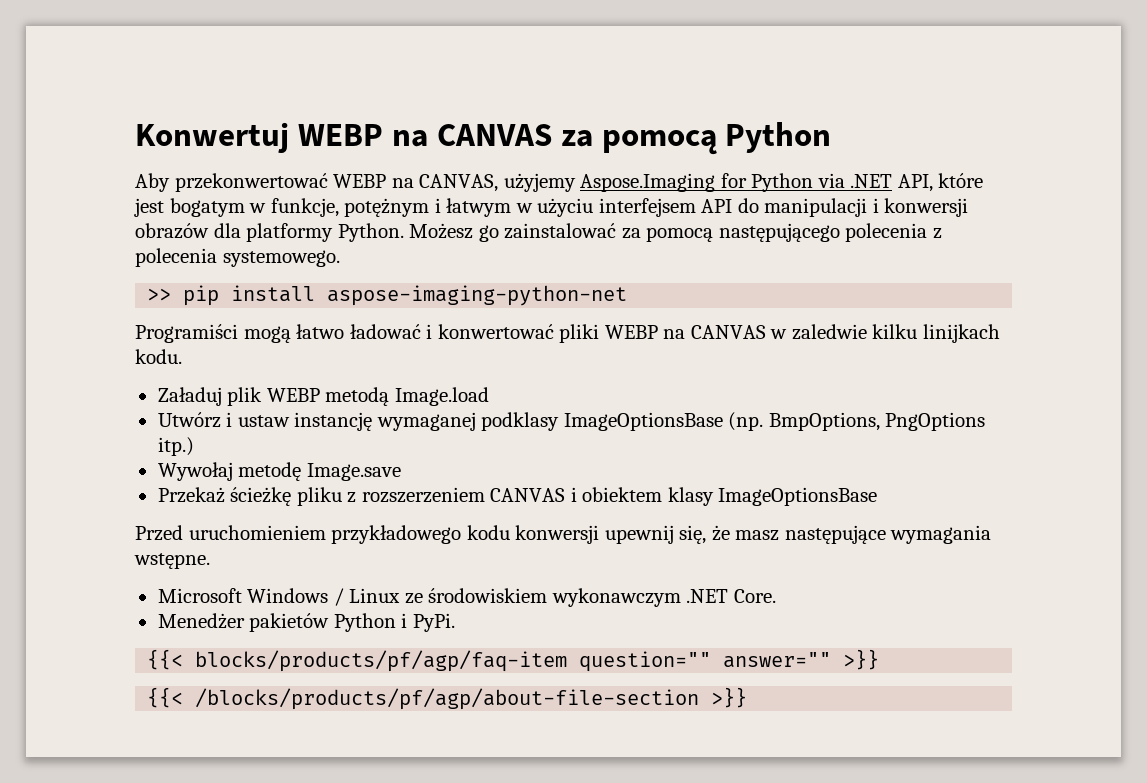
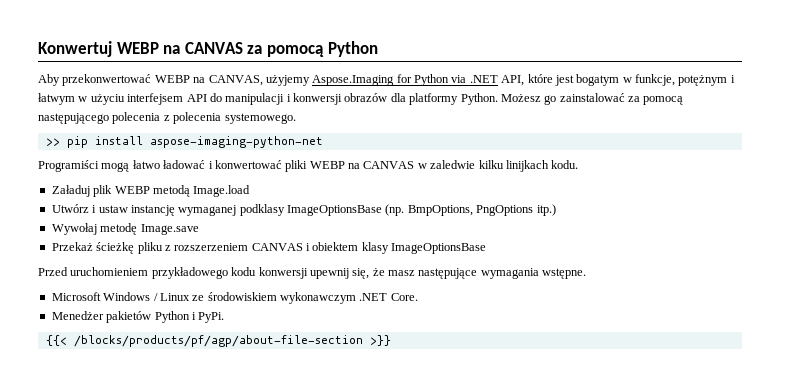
- {{< blocks/products/pf/agp/faq-item question="" answer="" >}}

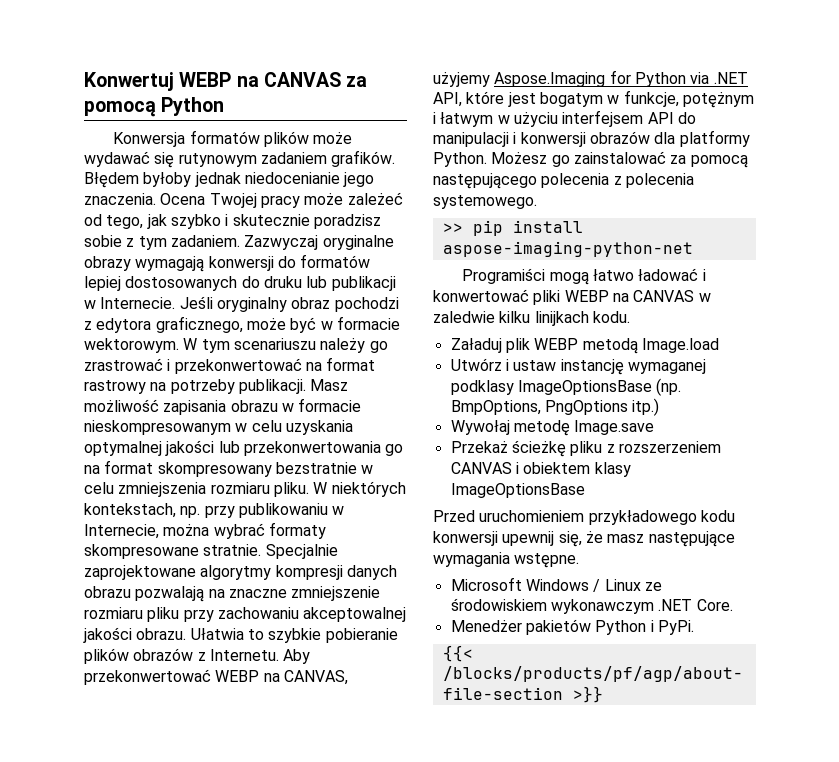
+ Konwersja formatów plików może wydawać się rutynowym zadaniem grafików. Błędem byłoby jednak niedocenianie jego znaczenia. Ocena Twojej pracy może zależeć od tego, jak szybko i skutecznie poradzisz sobie z tym zadaniem. Zazwyczaj oryginalne obrazy wymagają konwersji do formatów lepiej dostosowanych do druku lub publikacji w Internecie. Jeśli oryginalny obraz pochodzi z edytora graficznego, może być w formacie wektorowym. W tym scenariuszu należy go zrastrować i przekonwertować na format rastrowy na potrzeby publikacji. Masz możliwość zapisania obrazu w formacie nieskompresowanym w celu uzyskania optymalnej jakości lub przekonwertowania go na format skompresowany bezstratnie w celu zmniejszenia rozmiaru pliku. W niektórych kontekstach, np. przy publikowaniu w Internecie, można wybrać formaty skompresowane stratnie. Specjalnie zaprojektowane algorytmy kompresji danych obrazu pozwalają na znaczne zmniejszenie rozmiaru pliku przy zachowaniu akceptowalnej jakości obrazu. Ułatwia to szybkie pobieranie plików obrazów z Internetu.

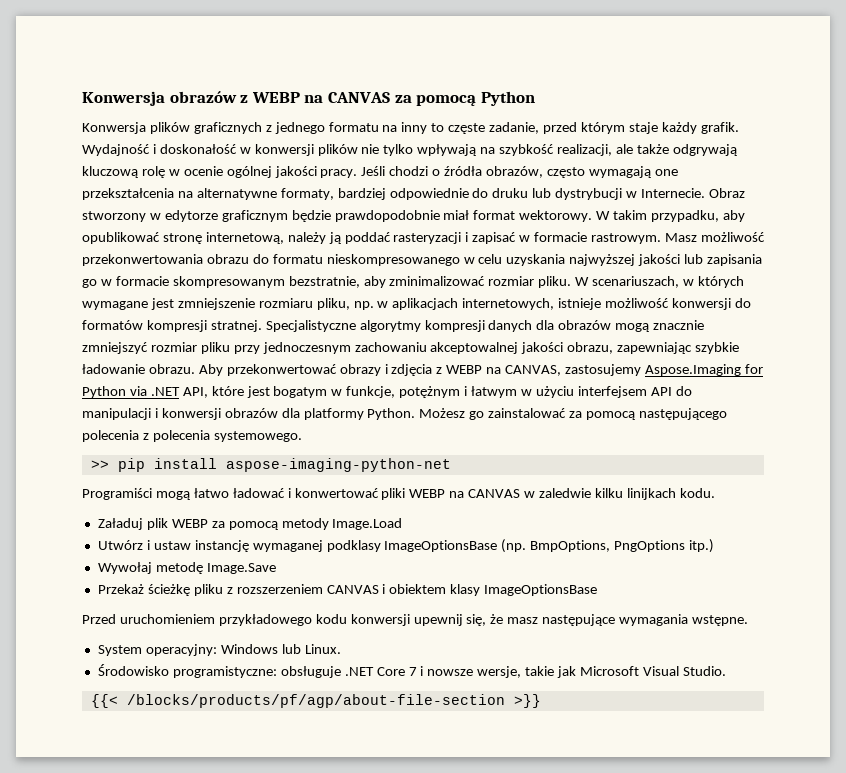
- Konwertuj WEBP na CANVAS za pomocą Python
+ Konwersja obrazów z WEBP na CANVAS za pomocą Python
- Konwersja formatów plików może wydawać się rutynowym zadaniem grafików. Błędem byłoby jednak niedocenianie jego znaczenia. Ocena Twojej pracy może zależeć od tego, jak szybko i skutecznie poradzisz sobie z tym zadaniem. Zazwyczaj oryginalne obrazy wymagają konwersji do formatów lepiej dostosowanych do druku lub publikacji w Internecie. Jeśli oryginalny obraz pochodzi z edytora graficznego, może być w formacie wektorowym. W tym scenariuszu należy go zrastrować i przekonwertować na format rastrowy na potrzeby publikacji. Masz możliwość zapisania obrazu w formacie nieskompresowanym w celu uzyskania optymalnej jakości lub przekonwertowania go na format skompresowany bezstratnie w celu zmniejszenia rozmiaru pliku. W niektórych kontekstach, np. przy publikowaniu w Internecie, można wybrać formaty skompresowane stratnie. Specjalnie zaprojektowane algorytmy kompresji danych obrazu pozwalają na znaczne zmniejszenie rozmiaru pliku przy zachowaniu akceptowalnej jakości obrazu. Ułatwia to szybkie pobieranie plików obrazów z Internetu. Aby przekonwertować WEBP na CANVAS, użyjemy Aspose.Imaging for Python via .NET API, które jest bogatym w funkcje, potężnym i łatwym w użyciu interfejsem API do manipulacji i konwersji obrazów dla platformy Python.
+ Konwersja plików graficznych z jednego formatu na inny to częste zadanie, przed którym staje każdy grafik. Wydajność i doskonałość w konwersji plików nie tylko wpływają na szybkość realizacji, ale także odgrywają kluczową rolę w ocenie ogólnej jakości pracy. Jeśli chodzi o źródła obrazów, często wymagają one przekształcenia na alternatywne formaty, bardziej odpowiednie do druku lub dystrybucji w Internecie. Obraz stworzony w edytorze graficznym będzie prawdopodobnie miał format wektorowy. W takim przypadku, aby opublikować stronę internetową, należy ją poddać rasteryzacji i zapisać w formacie rastrowym. Masz możliwość przekonwertowania obrazu do formatu nieskompresowanego w celu uzyskania najwyższej jakości lub zapisania go w formacie skompresowanym bezstratnie, aby zminimalizować rozmiar pliku. W scenariuszach, w których wymagane jest zmniejszenie rozmiaru pliku, np. w aplikacjach internetowych, istnieje możliwość konwersji do formatów kompresji stratnej. Specjalistyczne algorytmy kompresji danych dla obrazów mogą znacznie zmniejszyć rozmiar pliku przy jednoczesnym zachowaniu akceptowalnej jakości obrazu, zapewniając szybkie ładowanie obrazu. Aby przekonwertować obrazy i zdjęcia z WEBP na CANVAS, zastosujemy Aspose.Imaging for Python via .NET API, które jest bogatym w funkcje, potężnym i łatwym w użyciu interfejsem API do manipulacji i konwersji obrazów dla platformy Python.
- Załaduj plik WEBP metodą Image.load
+ Załaduj plik WEBP za pomocą metody Image.Load
- Wywołaj metodę Image.save
+ Wywołaj metodę Image.Save
- Microsoft Windows / Linux ze środowiskiem wykonawczym .NET Core.
- Menedżer pakietów Python i PyPi.
+ System operacyjny: Windows lub Linux.
+ Środowisko programistyczne: obsługuje .NET Core 7 i nowsze wersje, takie jak Microsoft Visual Studio.

